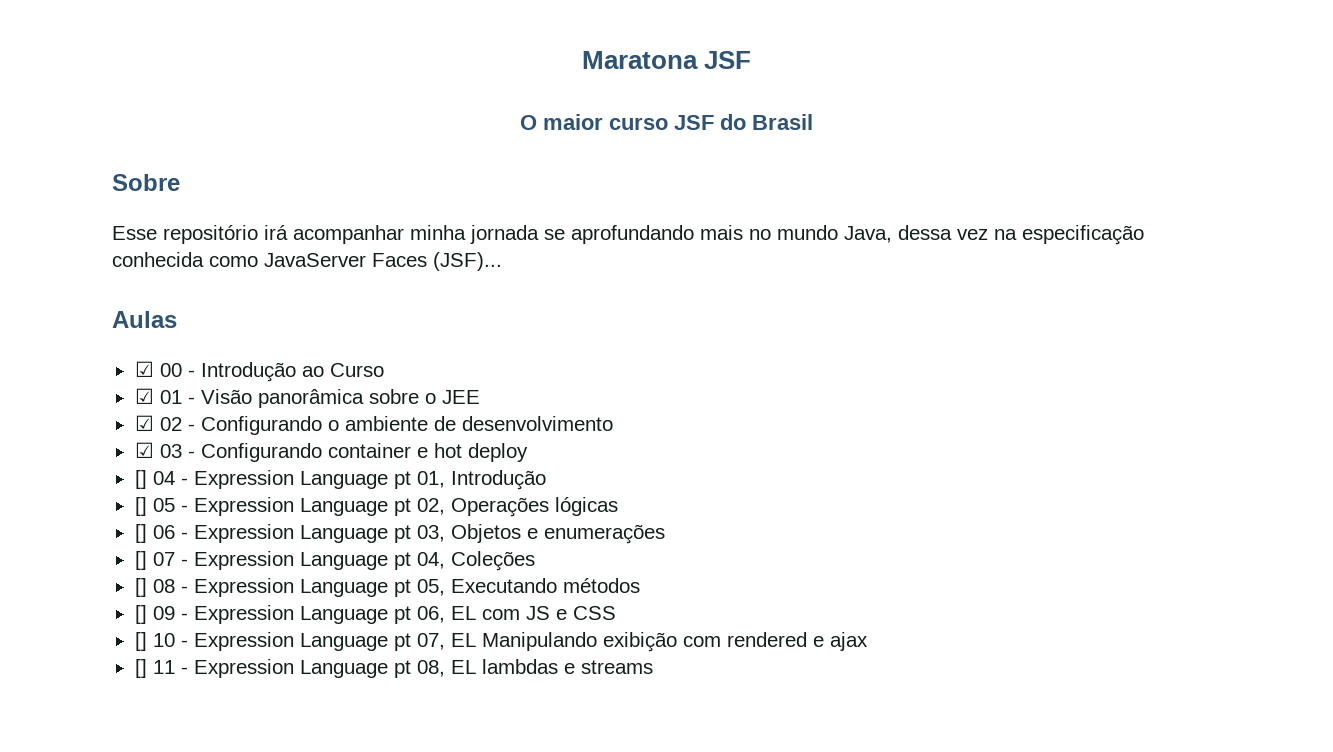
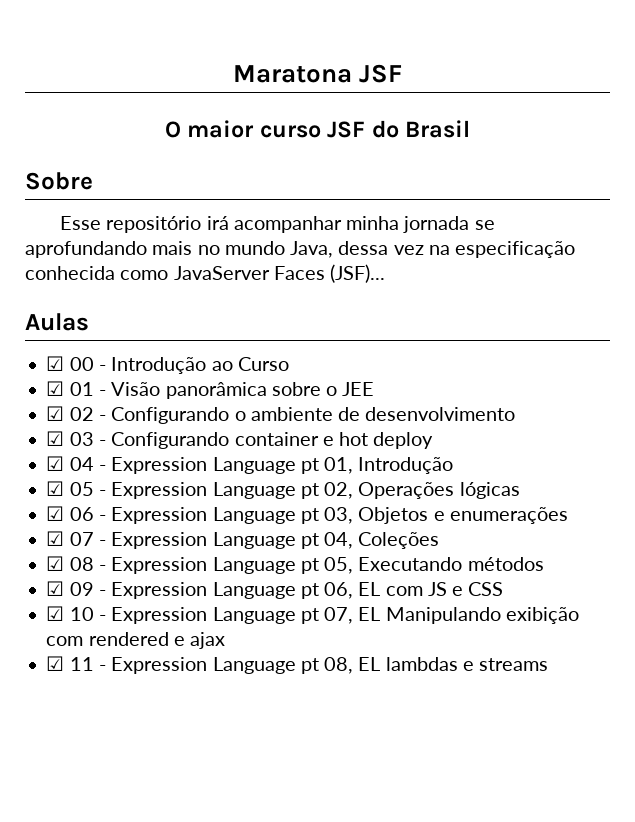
- [] 04 - Expression Language pt 01, Introdução
+ ☑ 04 - Expression Language pt 01, Introdução
- [] 05 - Expression Language pt 02, Operações lógicas
+ ☑ 05 - Expression Language pt 02, Operações lógicas
- [] 06 - Expression Language pt 03, Objetos e enumerações
+ ☑ 06 - Expression Language pt 03, Objetos e enumerações
- [] 07 - Expression Language pt 04, Coleções
+ ☑ 07 - Expression Language pt 04, Coleções
- [] 08 - Expression Language pt 05, Executando métodos
+ ☑ 08 - Expression Language pt 05, Executando métodos
- [] 09 - Expression Language pt 06, EL com JS e CSS
+ ☑ 09 - Expression Language pt 06, EL com JS e CSS
- [] 10 - Expression Language pt 07, EL Manipulando exibição com rendered e ajax
+ ☑ 10 - Expression Language pt 07, EL Manipulando exibição com rendered e ajax
- [] 11 - Expression Language pt 08, EL lambdas e streams
+ ☑ 11 - Expression Language pt 08, EL lambdas e streams

